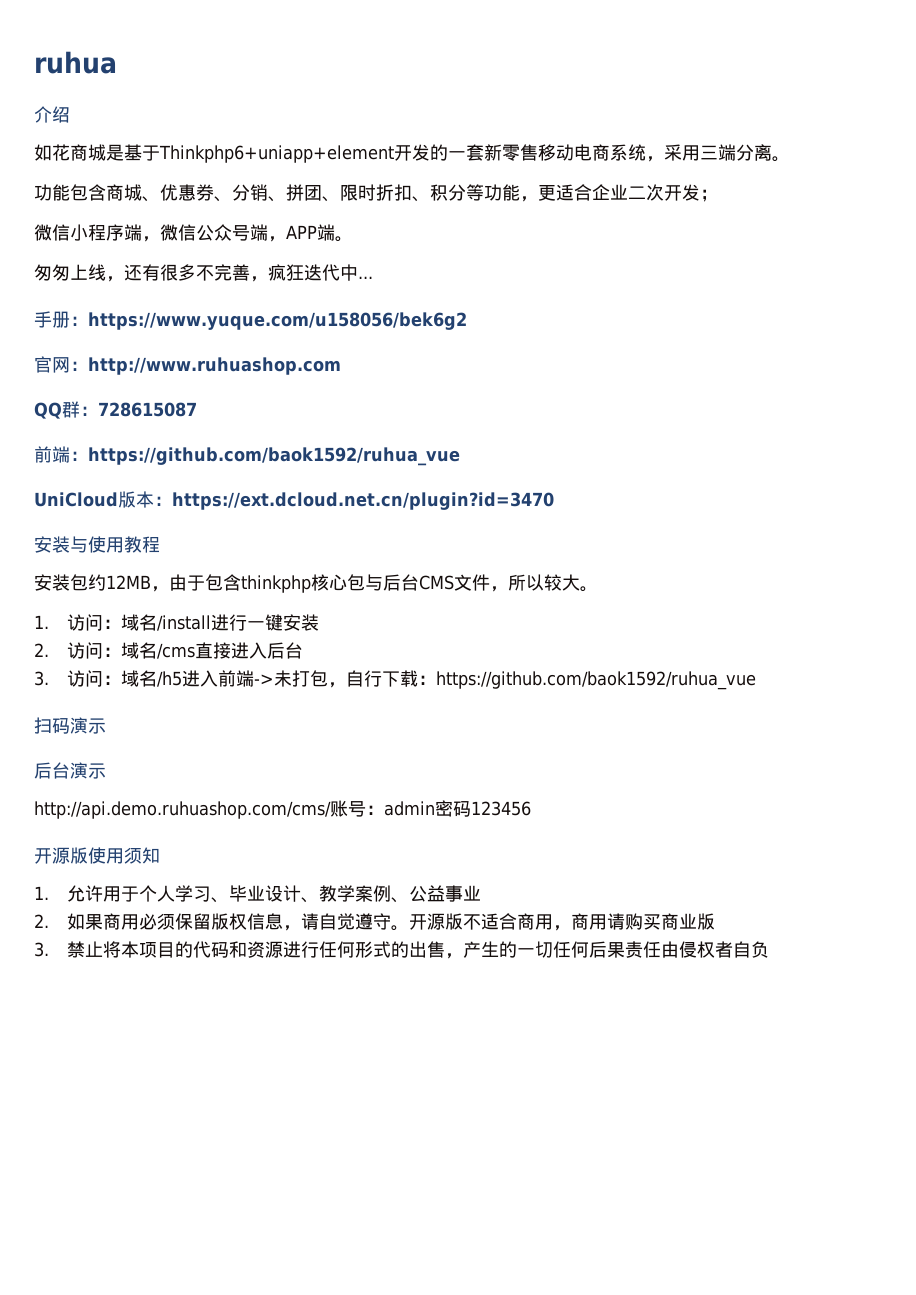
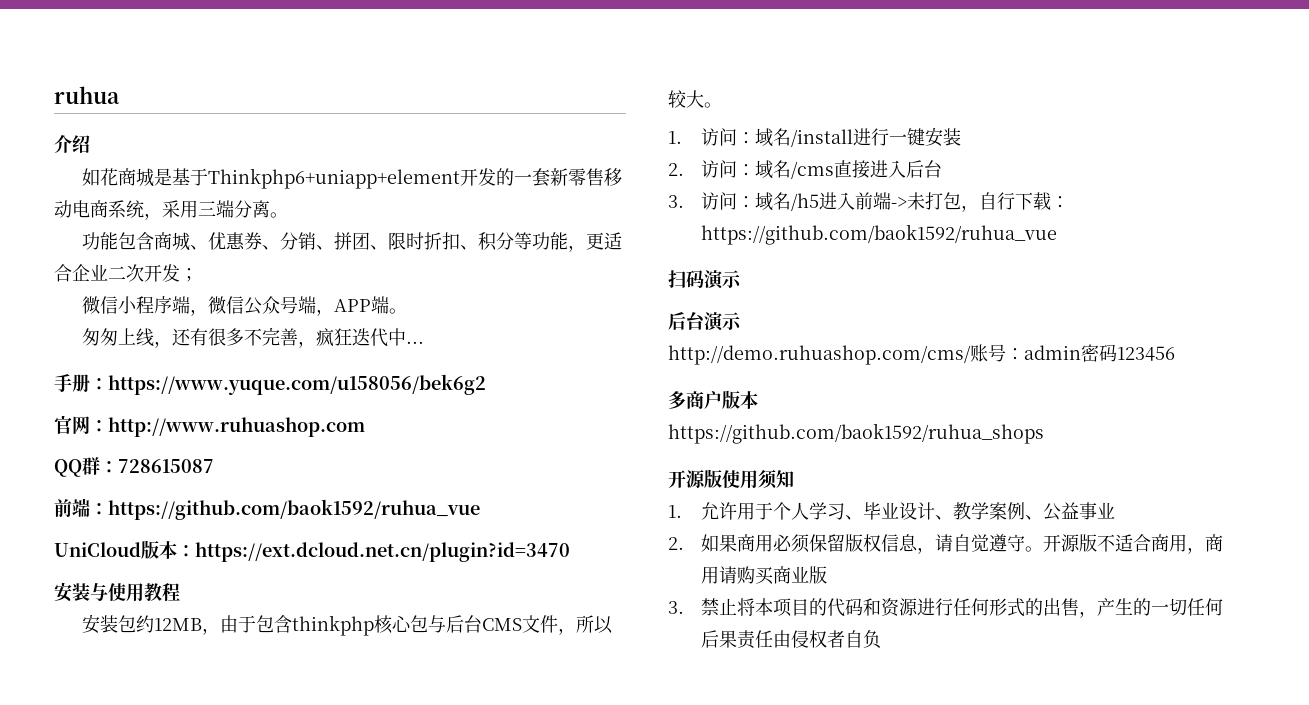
- http://api.demo.ruhuashop.com/cms/账号：admin密码123456
+ http://demo.ruhuashop.com/cms/账号：admin密码123456
+ 多商户版本
+ https://github.com/baok1592/ruhua_shops

